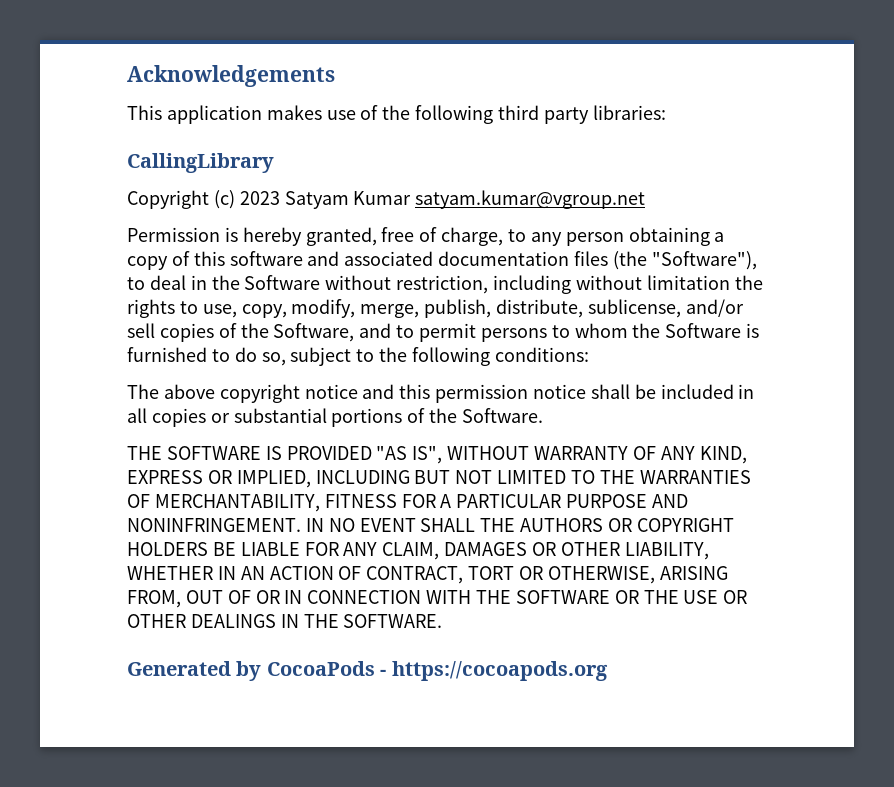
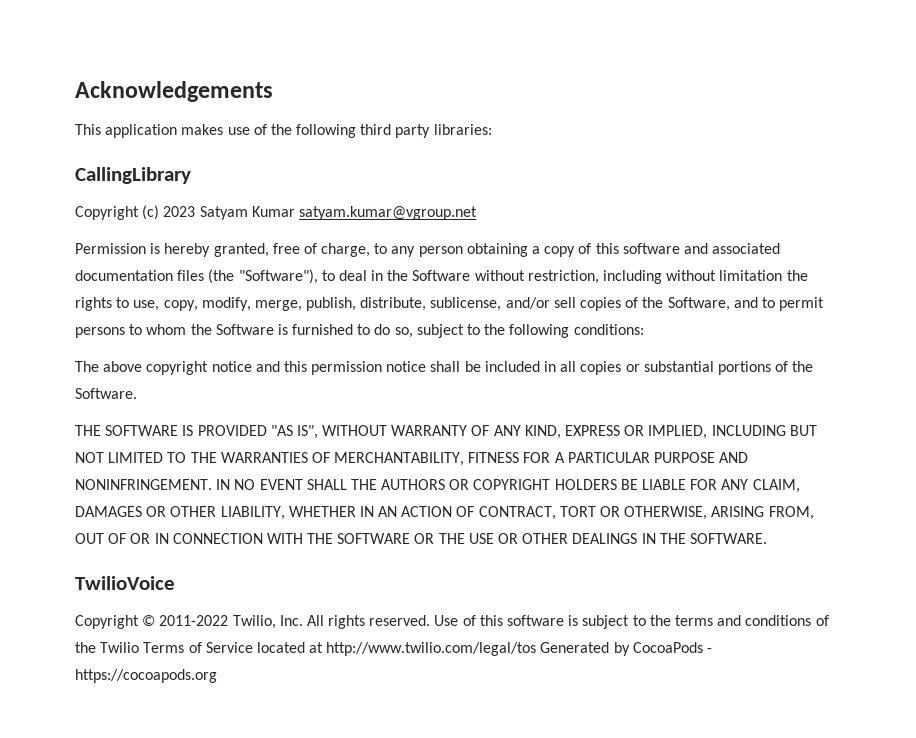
- Generated by CocoaPods - https://cocoapods.org
+ TwilioVoice
+ Copyright © 2011-2022 Twilio, Inc. All rights reserved. Use of this software is subject to the terms and conditions of the Twilio Terms of Service located at http://www.twilio.com/legal/tos Generated by CocoaPods - https://cocoapods.org

